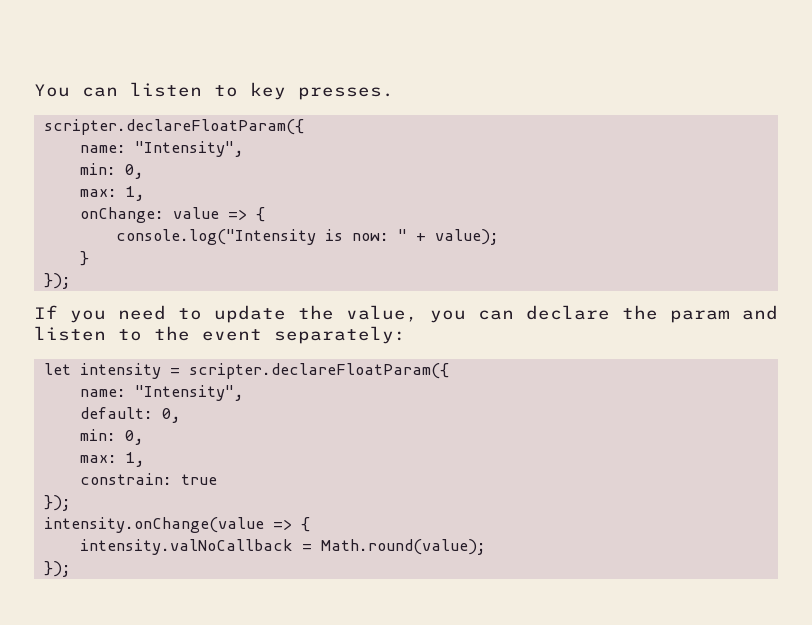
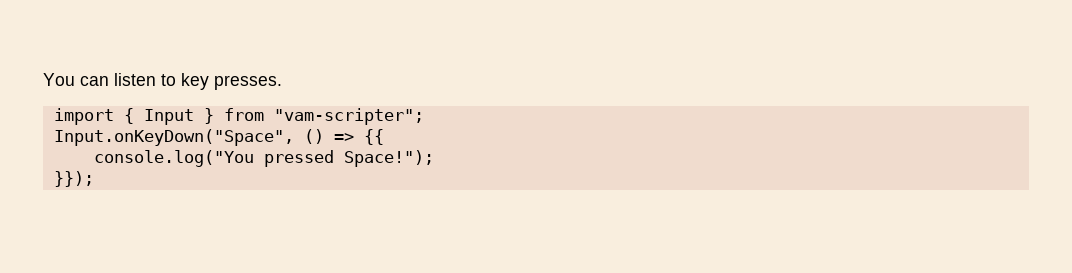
  You can listen to key presses.
- scripter.declareFloatParam({
- name: "Intensity",
- min: 0,
- max: 1,
- onChange: value => {
- console.log("Intensity is now: " + value);
- }
- });
- If you need to update the value, you can declare the param and listen to the event separately:
- let intensity = scripter.declareFloatParam({
- name: "Intensity",
- default: 0,
- min: 0,
- max: 1,
- constrain: true
- });
- intensity.onChange(value => {
- intensity.valNoCallback = Math.round(value);
- });
+ import { Input } from "vam-scripter";
+ Input.onKeyDown("Space", () => {{
+ console.log("You pressed Space!");
+ }});

